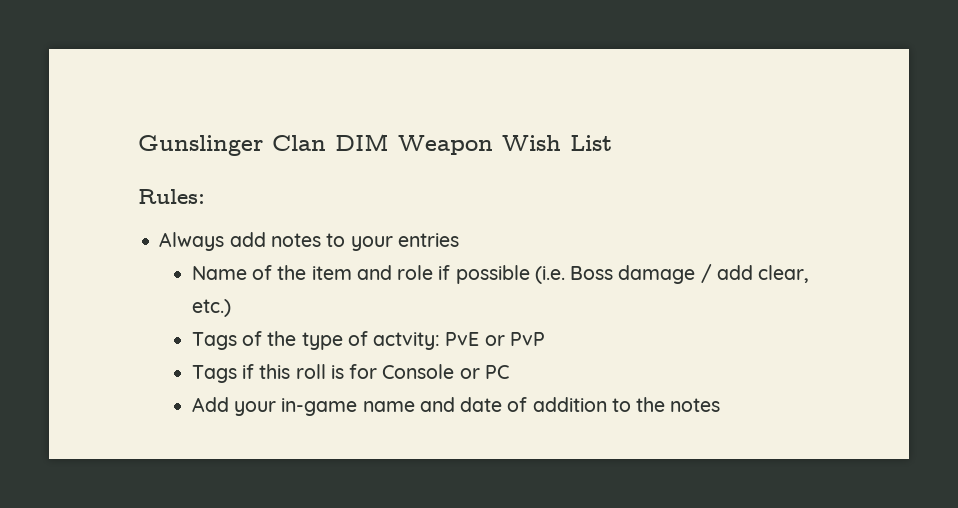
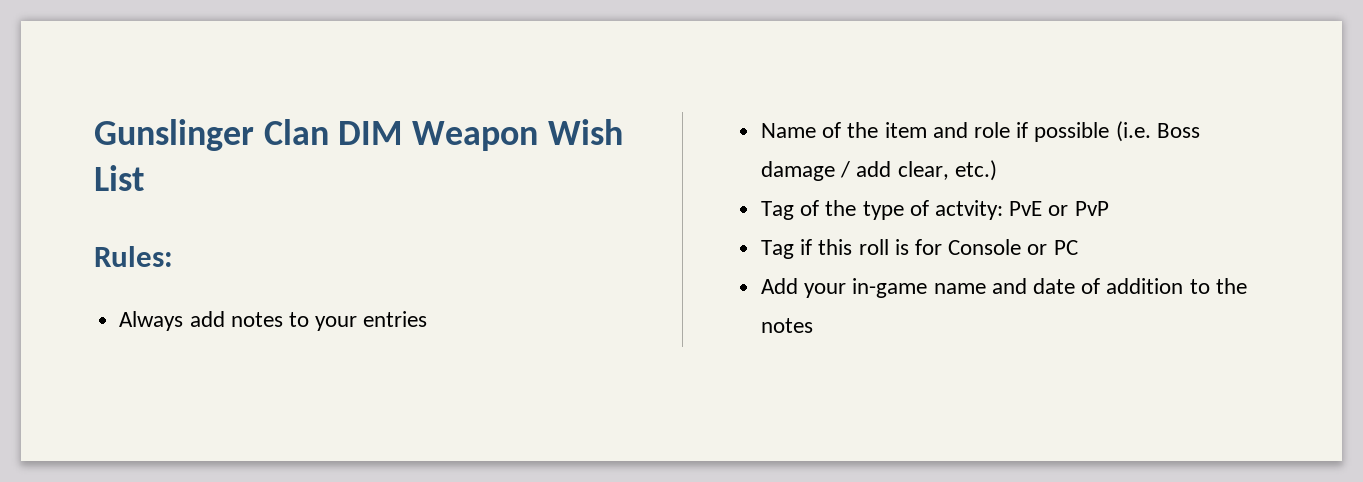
- Tags of the type of actvity: PvE or PvP
+ Tag of the type of actvity: PvE or PvP
- Tags if this roll is for Console or PC
+ Tag if this roll is for Console or PC

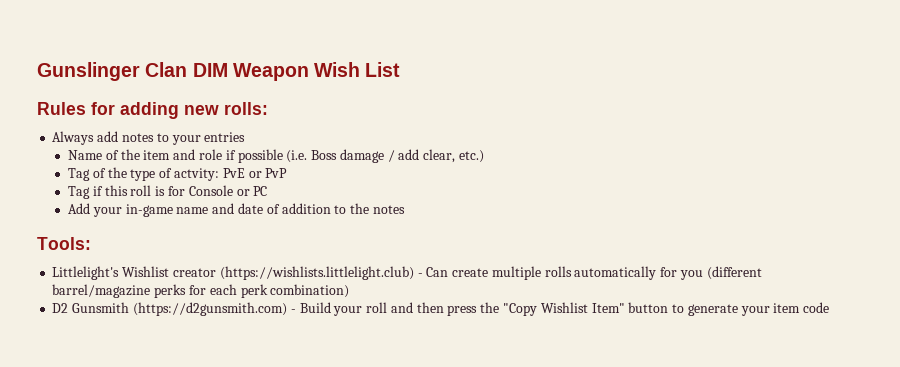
- Rules:
+ Rules for adding new rolls:
+ Tools:
+ Littlelight's Wishlist creator (https://wishlists.littlelight.club) - Can create multiple rolls automatically for you (different barrel/magazine perks for each perk combination)
+ D2 Gunsmith (https://d2gunsmith.com) - Build your roll and then press the "Copy Wishlist Item" button to generate your item code

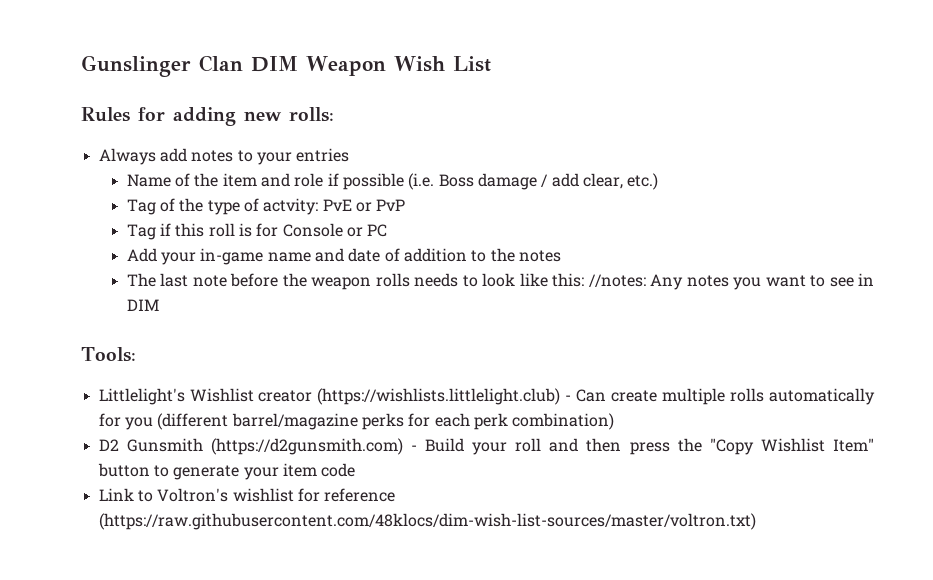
+ The last note before the weapon rolls needs to look like this: //notes: Any notes you want to see in DIM
+ Link to Voltron's wishlist for reference (https://raw.githubusercontent.com/48klocs/dim-wish-list-sources/master/voltron.txt)

